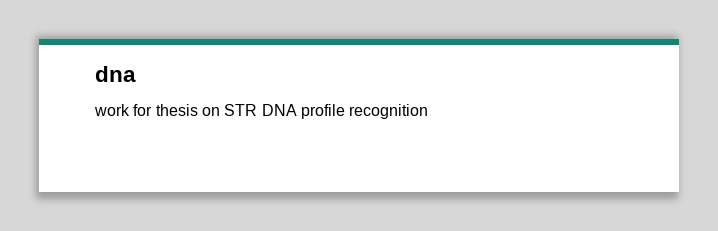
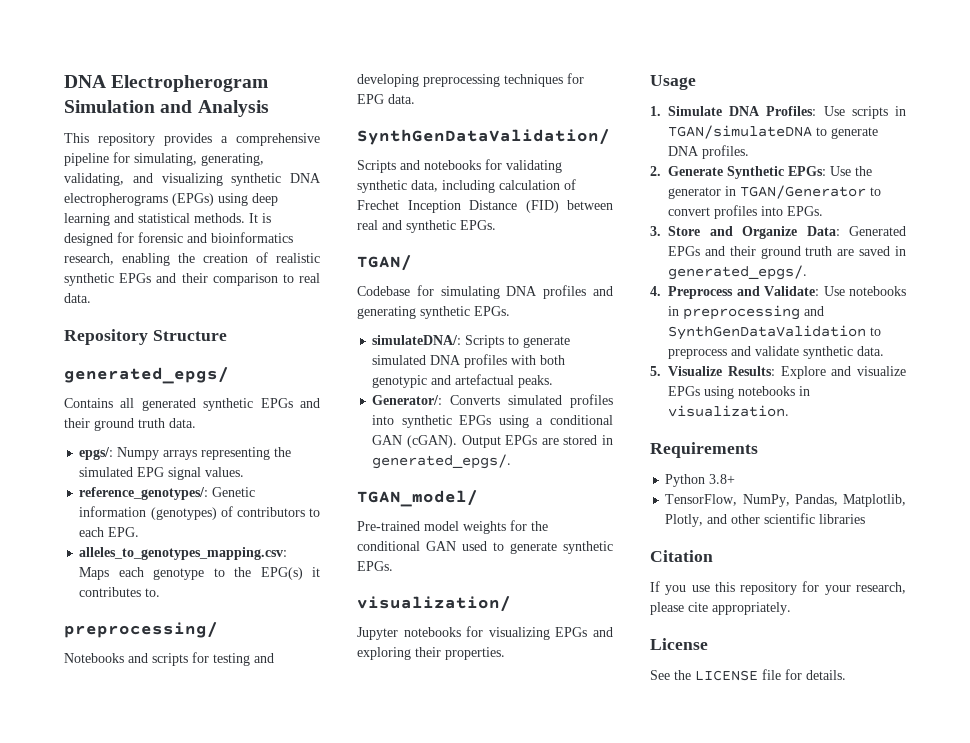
- dna
- work for thesis on STR DNA profile recognition
+ DNA Electropherogram Simulation and Analysis
+ This repository provides a comprehensive pipeline for simulating, generating, validating, and visualizing synthetic DNA electropherograms (EPGs) using deep learning and statistical methods. It is designed for forensic and bioinformatics research, enabling the creation of realistic synthetic EPGs and their comparison to real data.
+ Repository Structure
+ generated_epgs/
+ Contains all generated synthetic EPGs and their ground truth data.
+ epgs/: Numpy arrays representing the simulated EPG signal values.
+ reference_genotypes/: Genetic information (genotypes) of contributors to each EPG.
+ alleles_to_genotypes_mapping.csv: Maps each genotype to the EPG(s) it contributes to.
+ preprocessing/
+ Notebooks and scripts for testing and developing preprocessing techniques for EPG data.
+ SynthGenDataValidation/
+ Scripts and notebooks for validating synthetic data, including calculation of Frechet Inception Distance (FID) between real and synthetic EPGs.
+ TGAN/
+ Codebase for simulating DNA profiles and generating synthetic EPGs.
+ simulateDNA/: Scripts to generate simulated DNA profiles with both genotypic and artefactual peaks.
+ Generator/: Converts simulated profiles into synthetic EPGs using a conditional GAN (cGAN). Output EPGs are stored in generated_epgs/.
+ TGAN_model/
+ Pre-trained model weights for the conditional GAN used to generate synthetic EPGs.
+ visualization/
+ Jupyter notebooks for visualizing EPGs and exploring their properties.
+ Usage
+ 1. Simulate DNA Profiles: Use scripts in TGAN/simulateDNA to generate DNA profiles.
+ 2. Generate Synthetic EPGs: Use the generator in TGAN/Generator to convert profiles into EPGs.
+ 3. Store and Organize Data: Generated EPGs and their ground truth are saved in generated_epgs/.
+ 4. Preprocess and Validate: Use notebooks in preprocessing and SynthGenDataValidation to preprocess and validate synthetic data.
+ 5. Visualize Results: Explore and visualize EPGs using notebooks in visualization.
+ Requirements
+ Python 3.8+
+ TensorFlow, NumPy, Pandas, Matplotlib, Plotly, and other scientific libraries
+ Citation
+ If you use this repository for your research, please cite appropriately.
+ License
+ See the LICENSE file for details.

